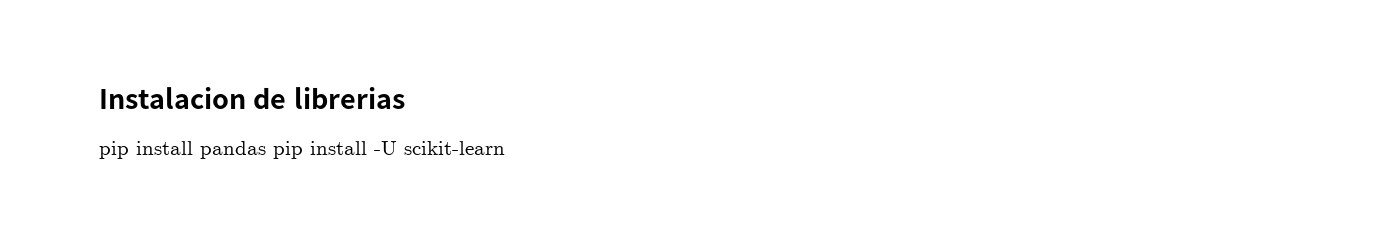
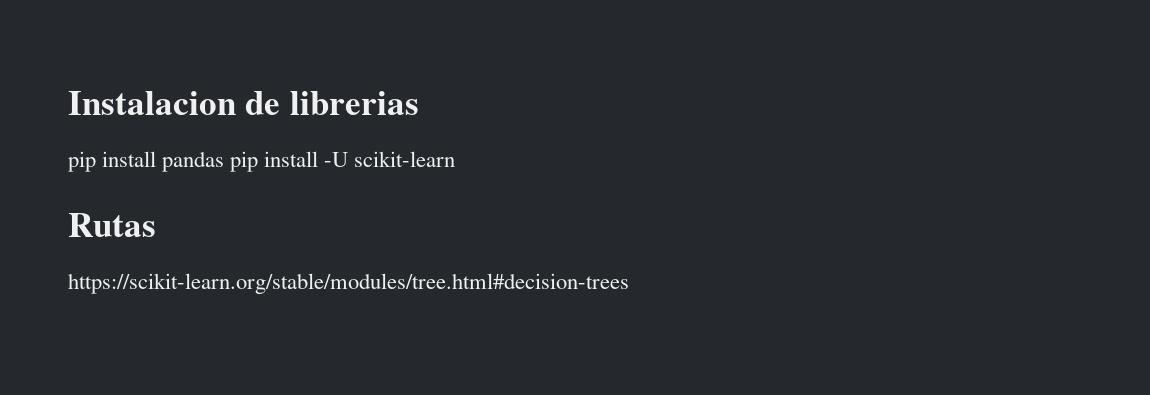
+ Rutas
+ https://scikit-learn.org/stable/modules/tree.html#decision-trees

